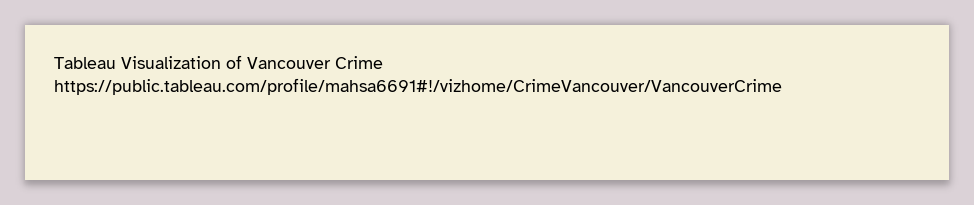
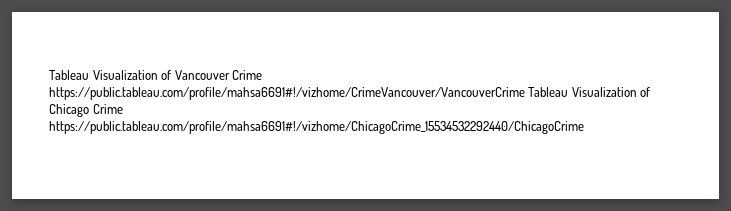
- Tableau Visualization of Vancouver Crime https://public.tableau.com/profile/mahsa6691#!/vizhome/CrimeVancouver/VancouverCrime
+ Tableau Visualization of Vancouver Crime https://public.tableau.com/profile/mahsa6691#!/vizhome/CrimeVancouver/VancouverCrime Tableau Visualization of Chicago Crime https://public.tableau.com/profile/mahsa6691#!/vizhome/ChicagoCrime_15534532292440/ChicagoCrime

